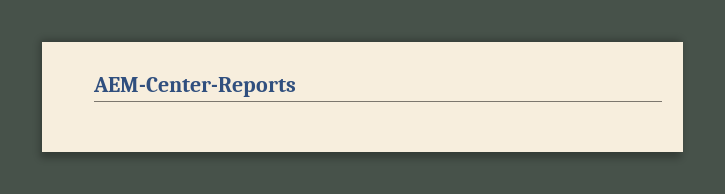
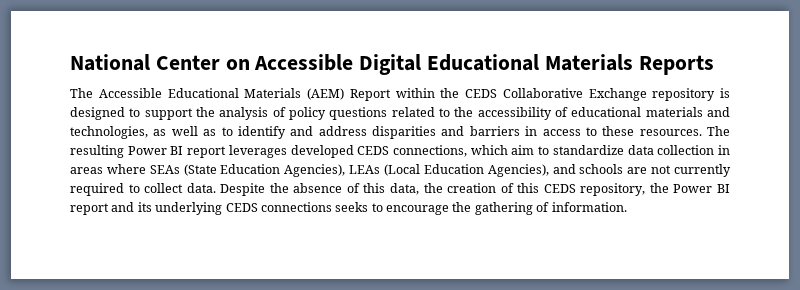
- AEM-Center-Reports
+ National Center on Accessible Digital Educational Materials Reports
+ The Accessible Educational Materials (AEM) Report within the CEDS Collaborative Exchange repository is designed to support the analysis of policy questions related to the accessibility of educational materials and technologies, as well as to identify and address disparities and barriers in access to these resources. The resulting Power BI report leverages developed CEDS connections, which aim to standardize data collection in areas where SEAs (State Education Agencies), LEAs (Local Education Agencies), and schools are not currently required to collect data. Despite the absence of this data, the creation of this CEDS repository, the Power BI report and its underlying CEDS connections seeks to encourage the gathering of information.

